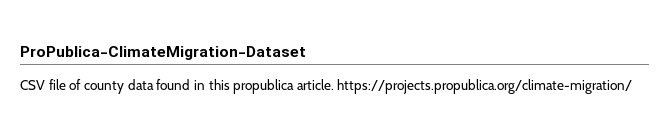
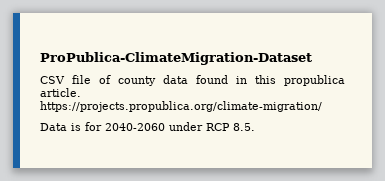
+ Data is for 2040-2060 under RCP 8.5.

